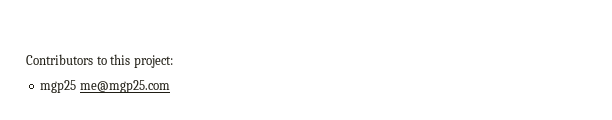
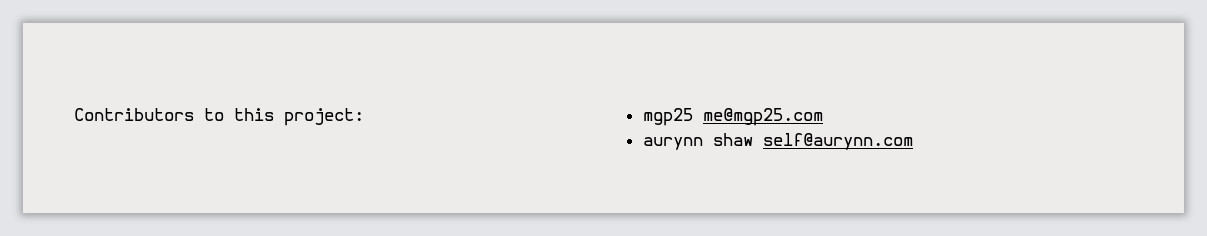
+ aurynn shaw self@aurynn.com

